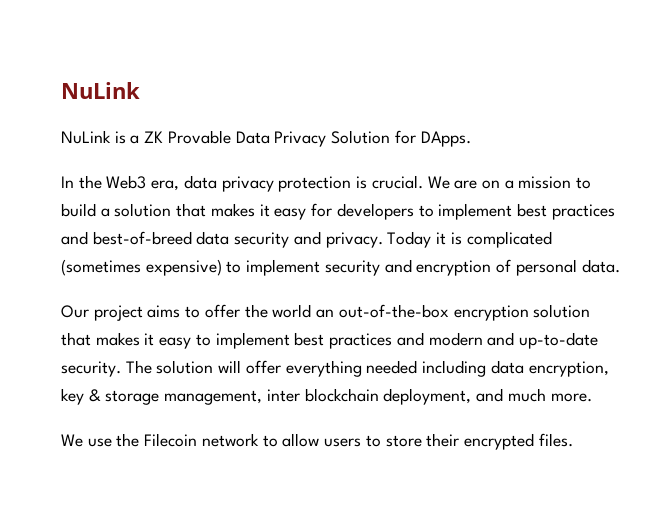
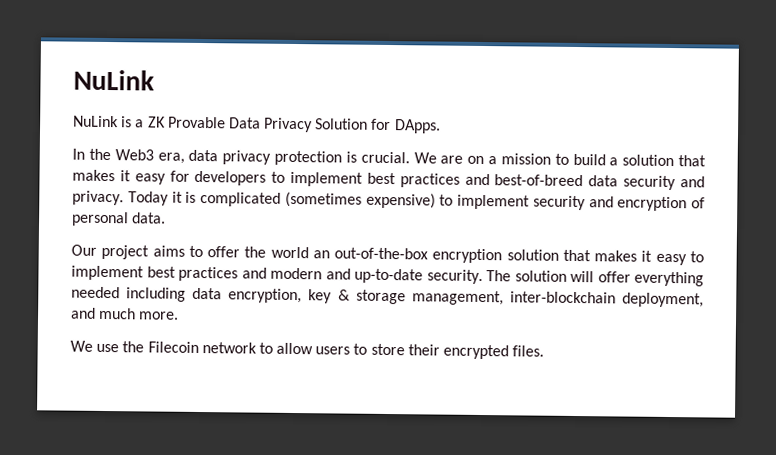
- The solution will offer everything needed including data encryption, key & storage management, inter blockchain deployment, and much more.
+ The solution will offer everything needed including data encryption, key & storage management, inter-blockchain deployment, and much more.

